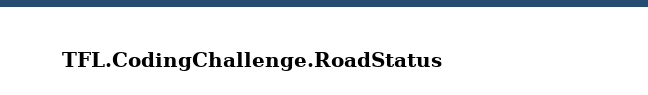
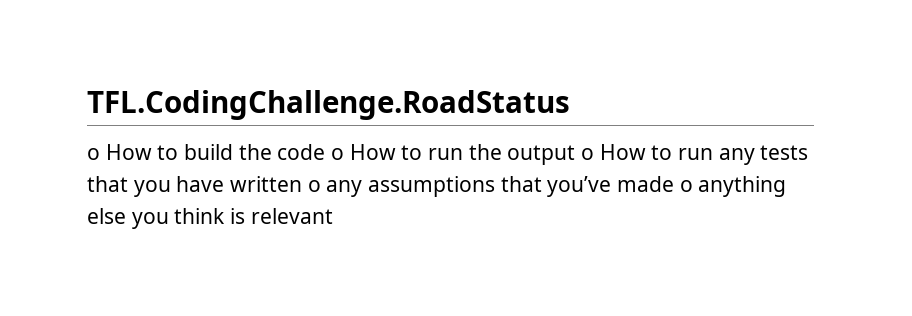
+ o How to build the code o How to run the output o How to run any tests that you have written o any assumptions that you’ve made o anything else you think is relevant

